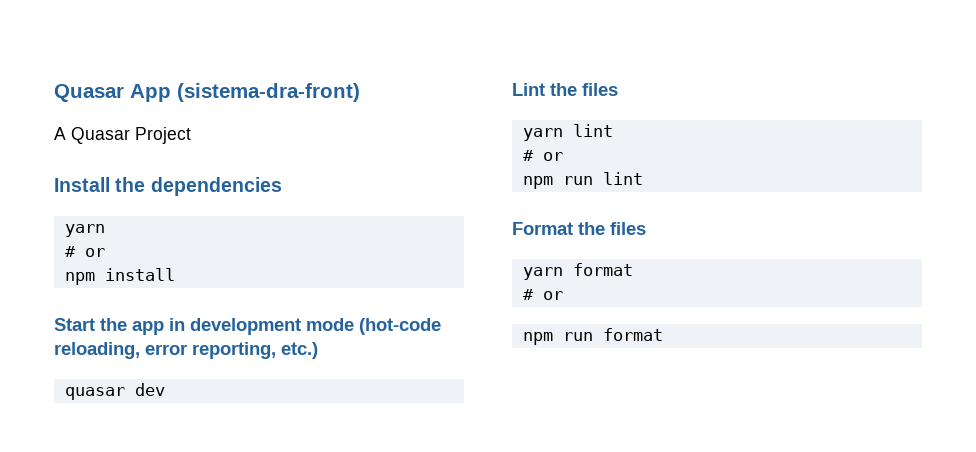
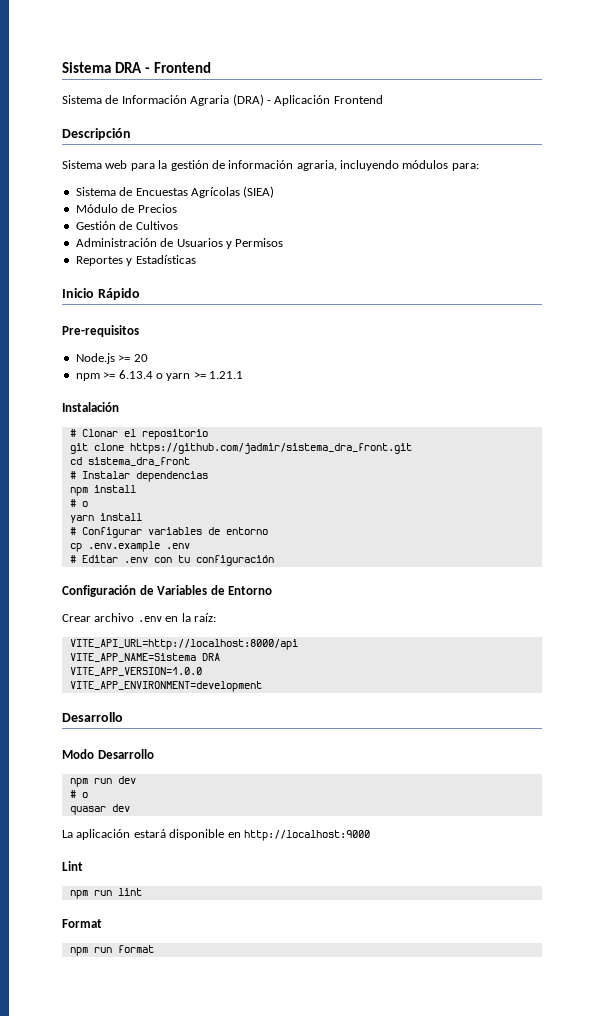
- Quasar App (sistema-dra-front)
- A Quasar Project
- Install the dependencies
- yarn
- # or
+ Sistema DRA - Frontend
+ Sistema de Información Agraria (DRA) - Aplicación Frontend
+ Descripción
+ Sistema web para la gestión de información agraria, incluyendo módulos para:
+ Sistema de Encuestas Agrícolas (SIEA)
+ Módulo de Precios
+ Gestión de Cultivos
+ Administración de Usuarios y Permisos
+ Reportes y Estadísticas
+ Inicio Rápido
+ Pre-requisitos
+ Node.js >= 20
+ npm >= 6.13.4 o yarn >= 1.21.1
+ Instalación
+ # Clonar el repositorio
+ git clone https://github.com/jadmir/sistema_dra_front.git
+ cd sistema_dra_front
+ # Instalar dependencias
  npm install
- Start the app in development mode (hot-code reloading, error reporting, etc.)
+ # o
+ yarn install
+ # Configurar variables de entorno
+ cp .env.example .env
+ # Editar .env con tu configuración
+ Configuración de Variables de Entorno
+ Crear archivo .env en la raíz:
+ VITE_API_URL=http://localhost:8000/api
+ VITE_APP_NAME=Sistema DRA
+ VITE_APP_VERSION=1.0.0
+ VITE_APP_ENVIRONMENT=development
+ Desarrollo
+ Modo Desarrollo
+ npm run dev
+ # o
  quasar dev
- Lint the files
- yarn lint
- # or
+ La aplicación estará disponible en http://localhost:9000
+ Lint
  npm run lint
- Format the files
- yarn format
- # or
+ Format

